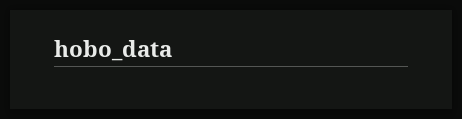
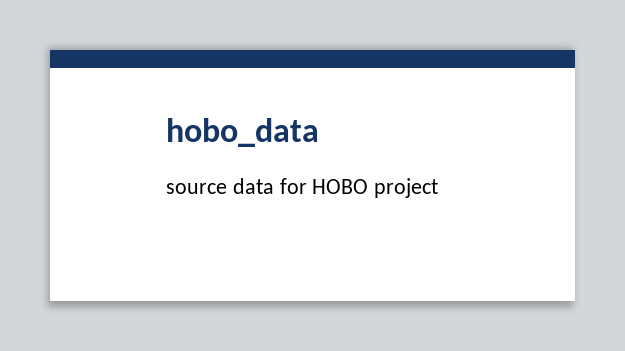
+ source data for HOBO project

